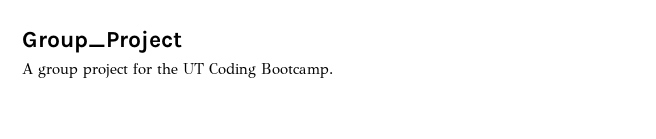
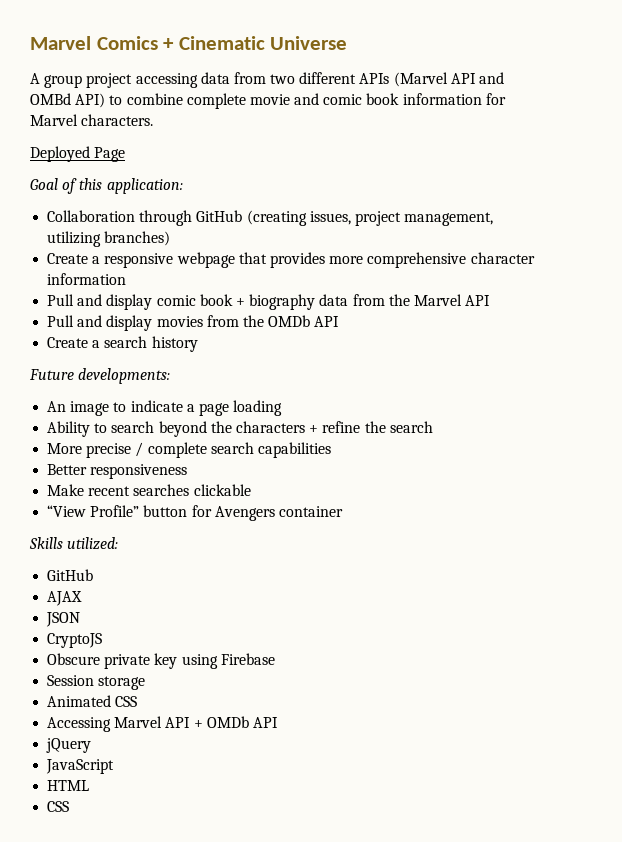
- Group_Project
- A group project for the UT Coding Bootcamp.
+ Marvel Comics + Cinematic Universe
+ A group project accessing data from two different APIs (Marvel API and OMBd API) to combine complete movie and comic book information for Marvel characters.
+ Deployed Page
+ Goal of this application:
+ Collaboration through GitHub (creating issues, project management, utilizing branches)
+ Create a responsive webpage that provides more comprehensive character information
+ Pull and display comic book + biography data from the Marvel API
+ Pull and display movies from the OMDb API
+ Create a search history
+ Future developments:
+ An image to indicate a page loading
+ Ability to search beyond the characters + refine the search
+ More precise / complete search capabilities
+ Better responsiveness
+ Make recent searches clickable
+ “View Profile” button for Avengers container
+ Skills utilized:
+ GitHub
+ AJAX
+ JSON
+ CryptoJS
+ Obscure private key using Firebase
+ Session storage
+ Animated CSS
+ Accessing Marvel API + OMDb API
+ jQuery
+ JavaScript
+ HTML
+ CSS

